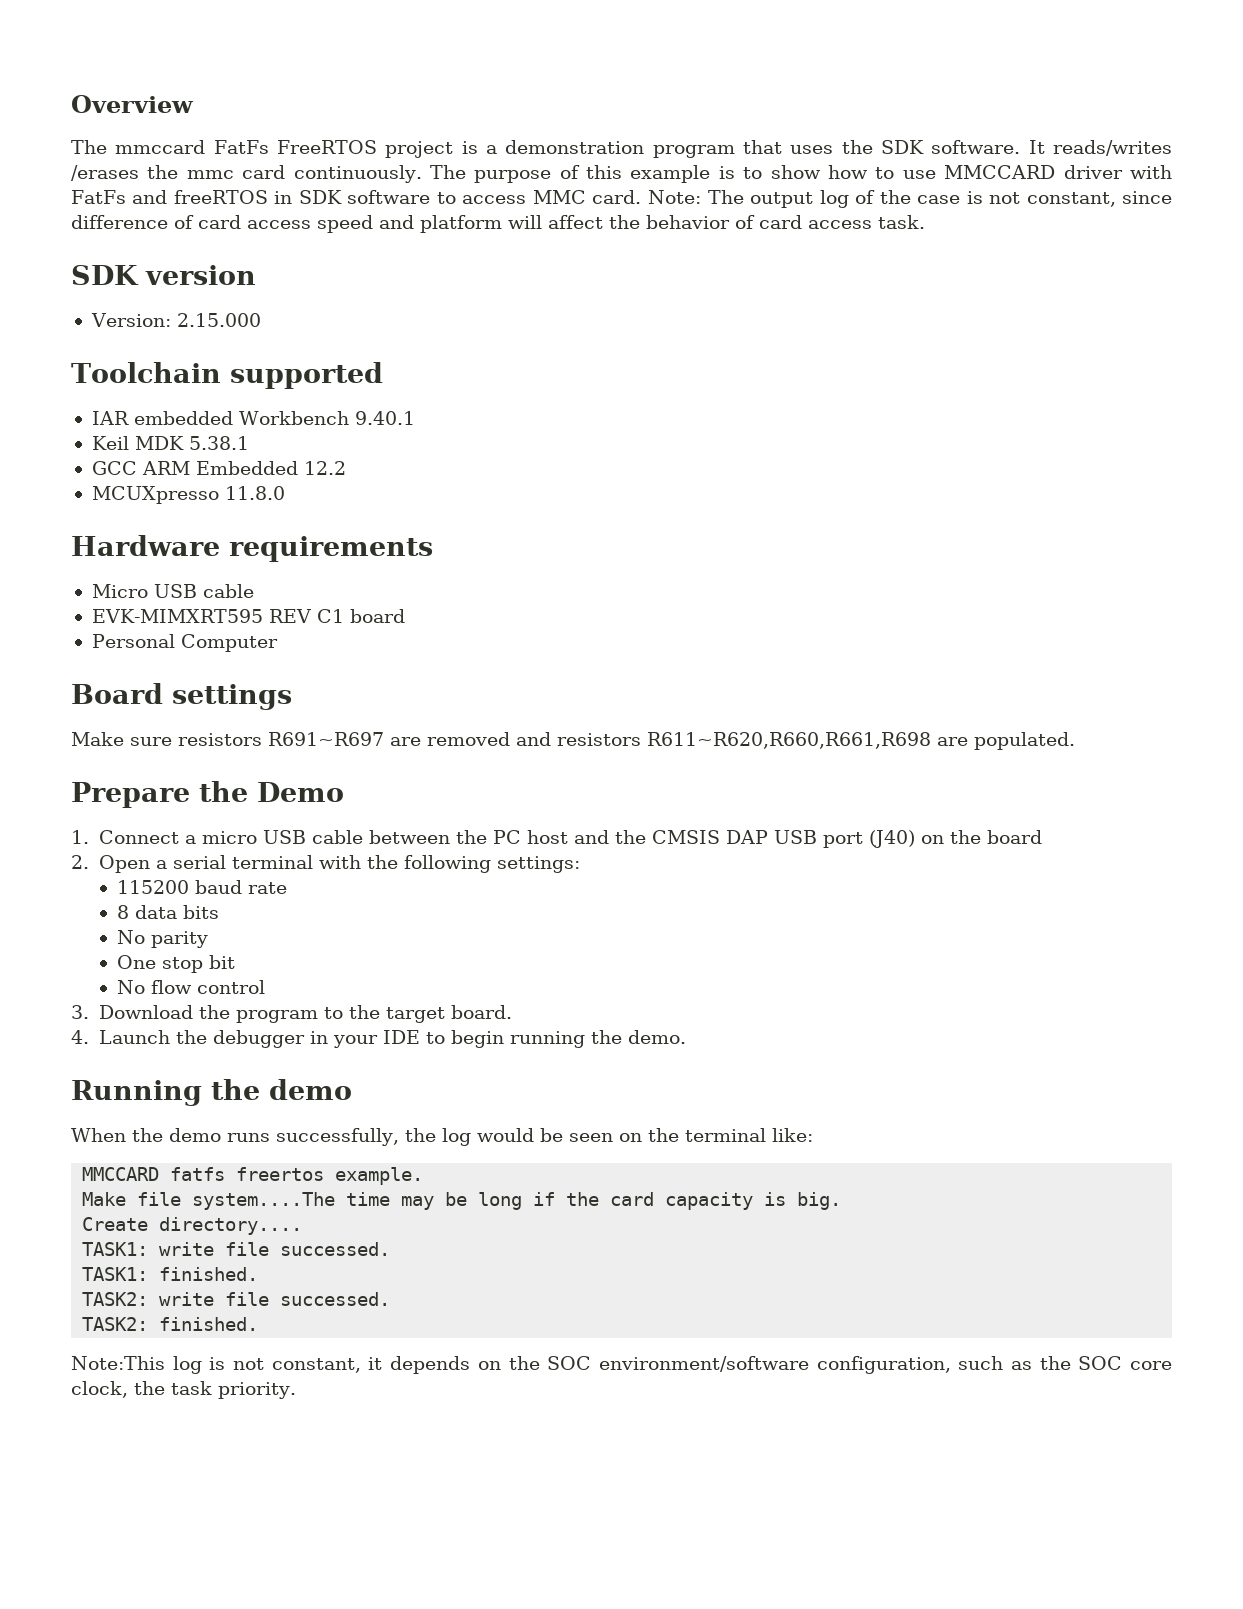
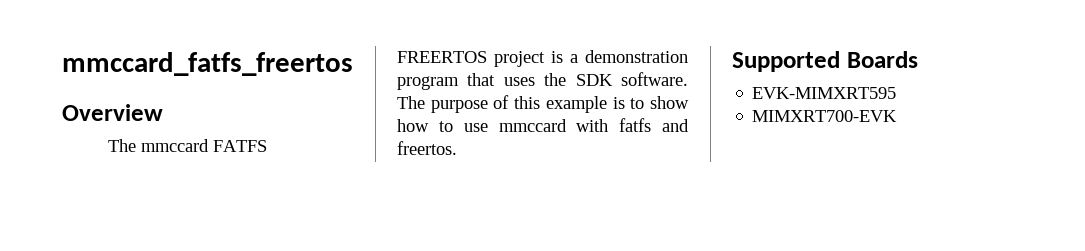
+ mmccard_fatfs_freertos
- The mmccard FatFs FreeRTOS project is a demonstration program that uses the SDK software.
+ The mmccard FATFS FREERTOS project is a demonstration program that uses the SDK software.
- It reads/writes /erases the mmc card continuously.
- The purpose of this example is to show how to use MMCCARD driver with FatFs and freeRTOS in SDK software to access MMC card. Note: The output log of the case is not constant, since difference of card access speed and platform will affect the behavior of card access task.
- SDK version
- Version: 2.15.000
- Toolchain supported
- IAR embedded Workbench 9.40.1
- Keil MDK 5.38.1
- GCC ARM Embedded 12.2
- MCUXpresso 11.8.0
- Hardware requirements
- Micro USB cable
- EVK-MIMXRT595 REV C1 board
- Personal Computer
- Board settings
- Make sure resistors R691~R697 are removed and resistors R611~R620,R660,R661,R698 are populated.
- Prepare the Demo
- 1. Connect a micro USB cable between the PC host and the CMSIS DAP USB port (J40) on the board
- 2. Open a serial terminal with the following settings:
- 115200 baud rate
- 8 data bits
- No parity
- One stop bit
- No flow control
- 3. Download the program to the target board.
- 4. Launch the debugger in your IDE to begin running the demo.
- Running the demo
- When the demo runs successfully, the log would be seen on the terminal like:
- MMCCARD fatfs freertos example.
- Make file system....The time may be long if the card capacity is big.
- Create directory....
- TASK1: write file successed.
- TASK1: finished.
- TASK2: write file successed.
- TASK2: finished.
- Note:This log is not constant, it depends on the SOC environment/software configuration, such as the SOC core clock, the task priority.
+ The purpose of this example is to show how to use mmccard with fatfs and freertos.
+ Supported Boards
+ EVK-MIMXRT595
+ MIMXRT700-EVK

